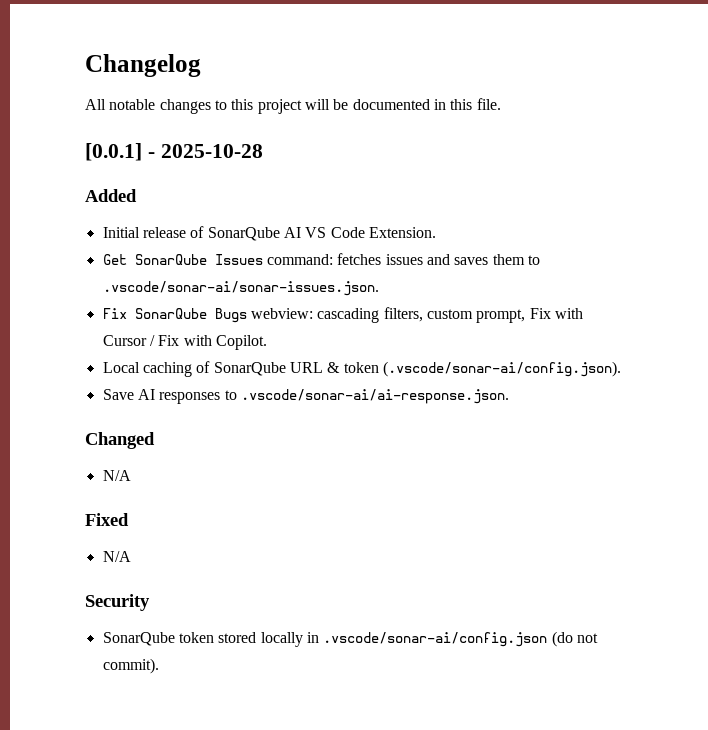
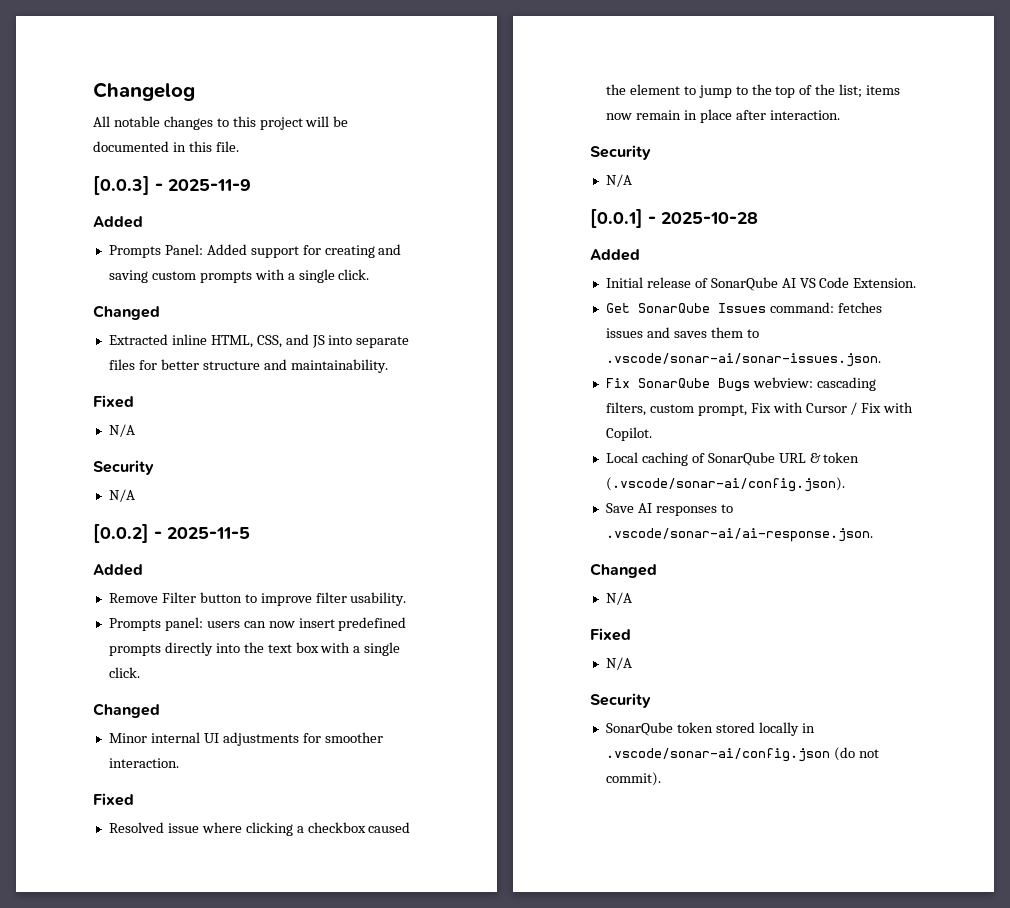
+ [0.0.3] - 2025-11-9
+ Added
+ Prompts Panel: Added support for creating and saving custom prompts with a single click.
+ Changed
+ Extracted inline HTML, CSS, and JS into separate files for better structure and maintainability.
+ Fixed
+ N/A
+ Security
+ N/A
+ [0.0.2] - 2025-11-5
+ Added
+ Remove Filter button to improve filter usability.
+ Prompts panel: users can now insert predefined prompts directly into the text box with a single click.
+ Changed
+ Minor internal UI adjustments for smoother interaction.
+ Fixed
+ Resolved issue where clicking a checkbox caused the element to jump to the top of the list; items now remain in place after interaction.
+ Security
+ N/A

